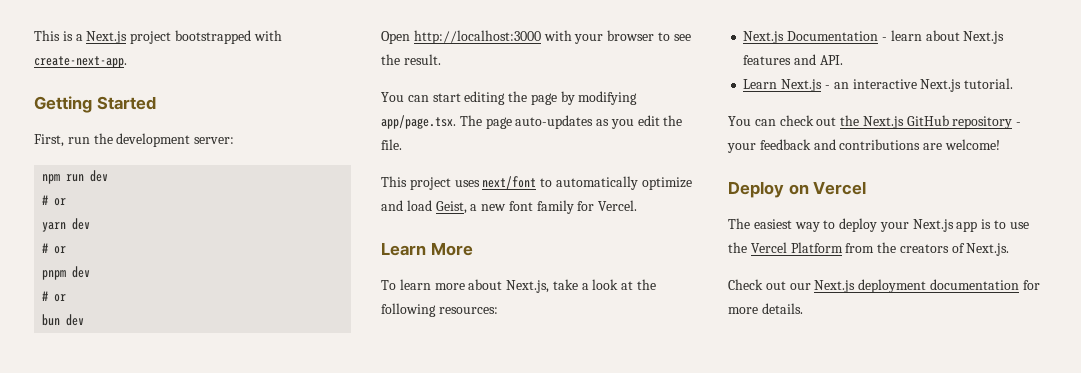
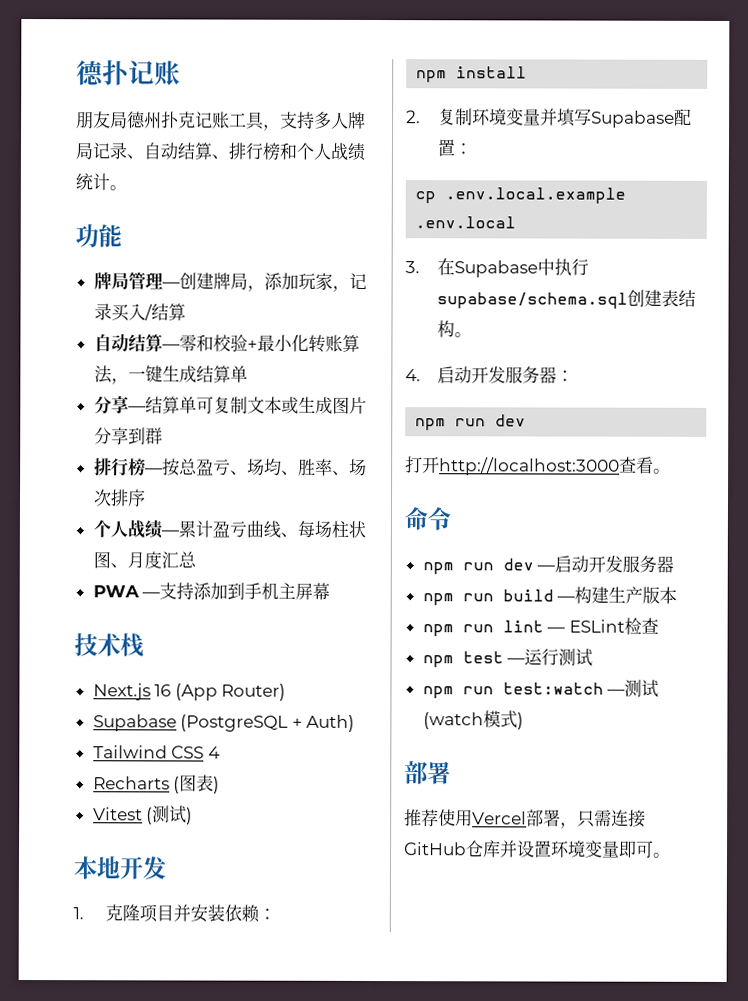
- This is a Next.js project bootstrapped with create-next-app.
- Getting Started
- First, run the development server:
+ 德扑记账
+ 朋友局德州扑克记账工具，支持多人牌局记录、自动结算、排行榜和个人战绩统计。
+ 功能
+ 牌局管理—创建牌局，添加玩家，记录买入/结算
+ 自动结算—零和校验+最小化转账算法，一键生成结算单
+ 分享—结算单可复制文本或生成图片分享到群
+ 排行榜—按总盈亏、场均、胜率、场次排序
+ 个人战绩—累计盈亏曲线、每场柱状图、月度汇总
+ PWA —支持添加到手机主屏幕
+ 技术栈
+ Next.js 16 (App Router)
+ Supabase (PostgreSQL + Auth)
+ Tailwind CSS 4
+ Recharts (图表)
+ Vitest (测试)
+ 本地开发
+ 1.克隆项目并安装依赖：
+ npm install
+ 2.复制环境变量并填写Supabase配置：
+ cp .env.local.example .env.local
+ 3.在Supabase中执行supabase/schema.sql创建表结构。
+ 4.启动开发服务器：
  npm run dev
- # or
- yarn dev
- # or
- pnpm dev
- # or
- bun dev
- Open http://localhost:3000 with your browser to see the result.
- You can start editing the page by modifying app/page.tsx. The page auto-updates as you edit the file.
- This project uses next/font to automatically optimize and load Geist, a new font family for Vercel.
- Learn More
- To learn more about Next.js, take a look at the following resources:
- Next.js Documentation - learn about Next.js features and API.
- Learn Next.js - an interactive Next.js tutorial.
- You can check out the Next.js GitHub repository - your feedback and contributions are welcome!
- Deploy on Vercel
- The easiest way to deploy your Next.js app is to use the Vercel Platform from the creators of Next.js.
- Check out our Next.js deployment documentation for more details.
+ 打开http://localhost:3000查看。
+ 命令
+ npm run dev —启动开发服务器
+ npm run build —构建生产版本
+ npm run lint — ESLint检查
+ npm test —运行测试
+ npm run test:watch —测试(watch模式)
+ 部署
+ 推荐使用Vercel部署，只需连接GitHub仓库并设置环境变量即可。

